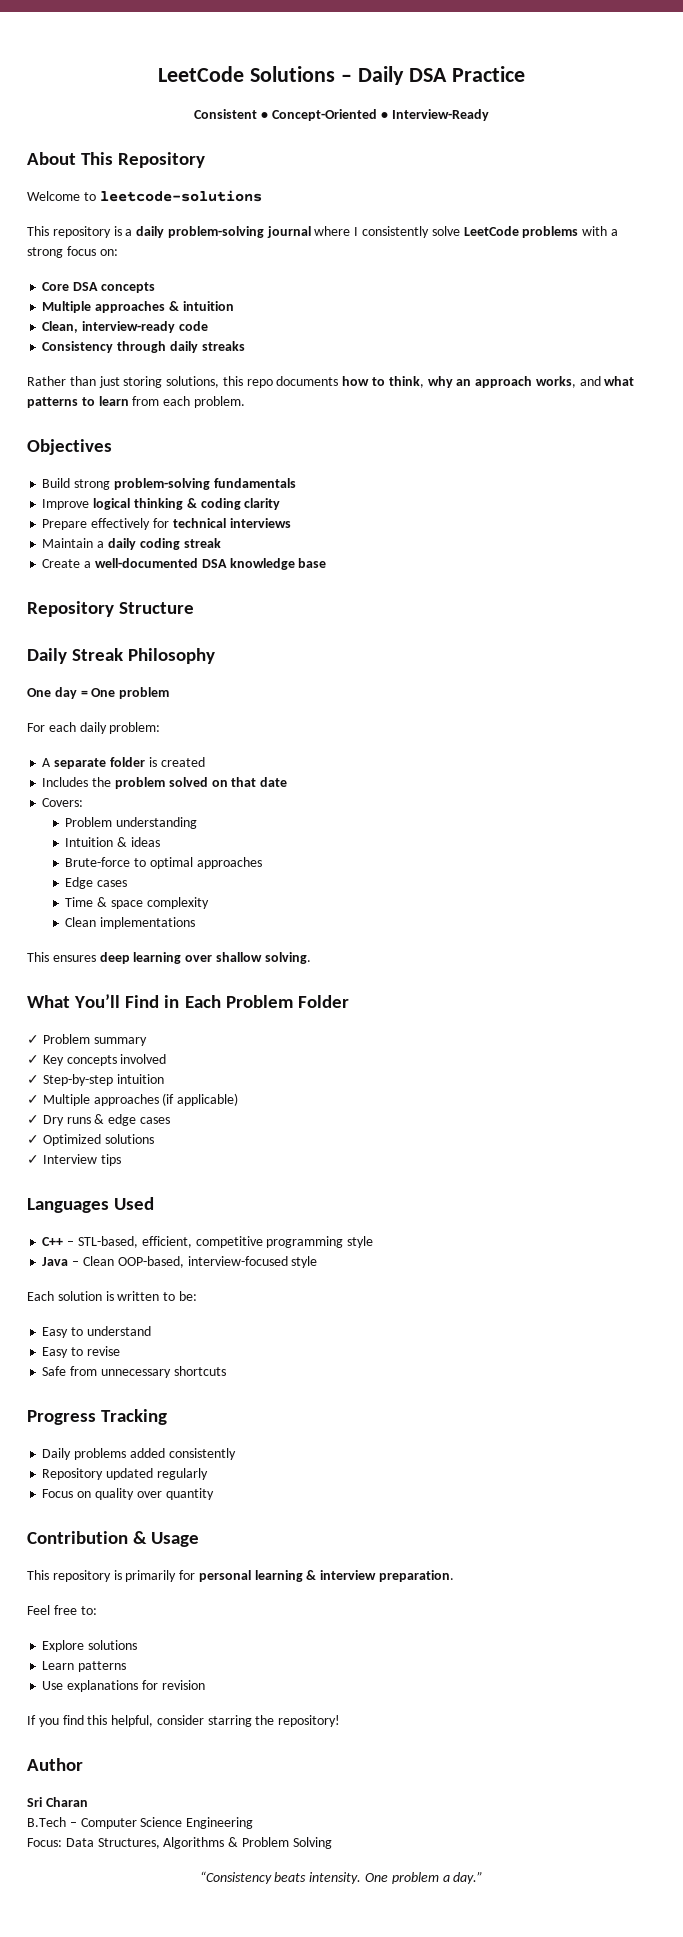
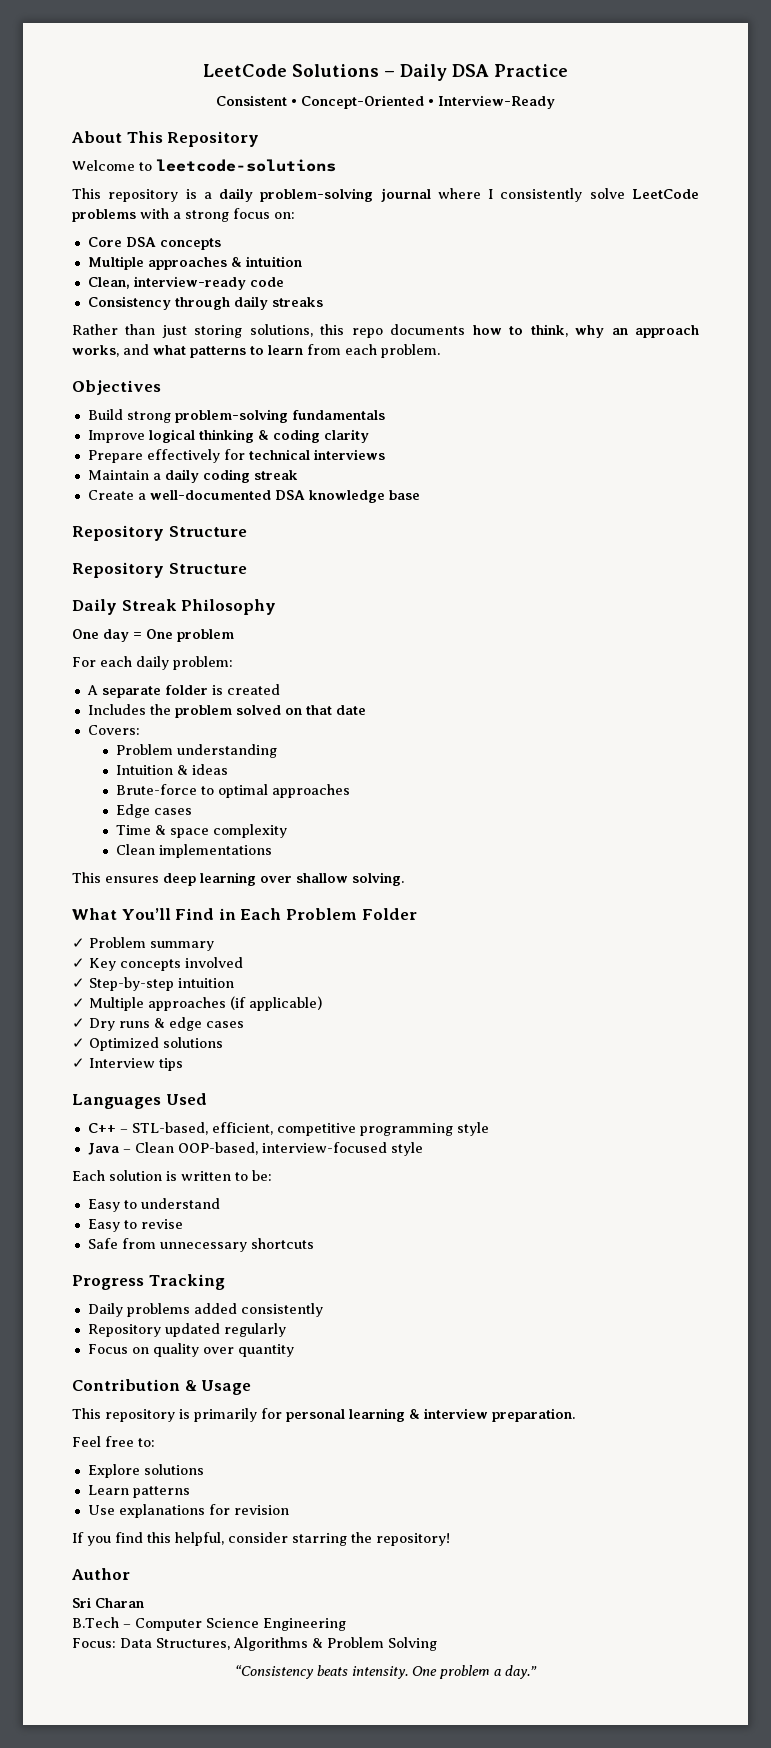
  Create a well-documented DSA knowledge base
+ Repository Structure

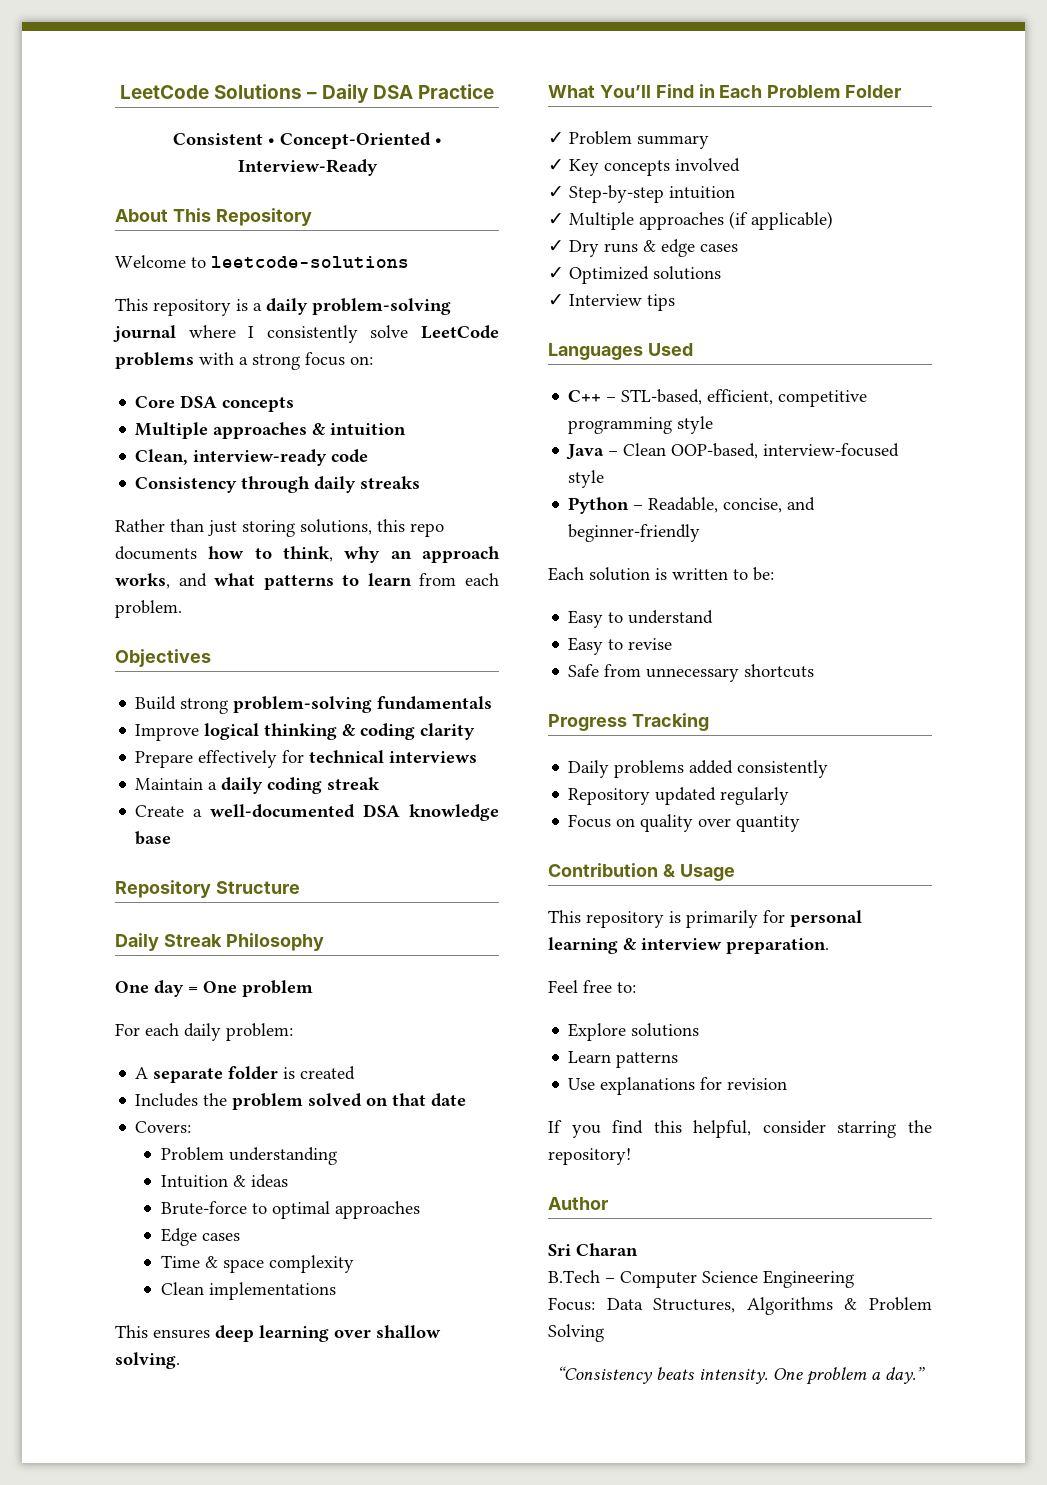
  Create a well-documented DSA knowledge base
- Repository Structure
+ Python – Readable, concise, and beginner-friendly

